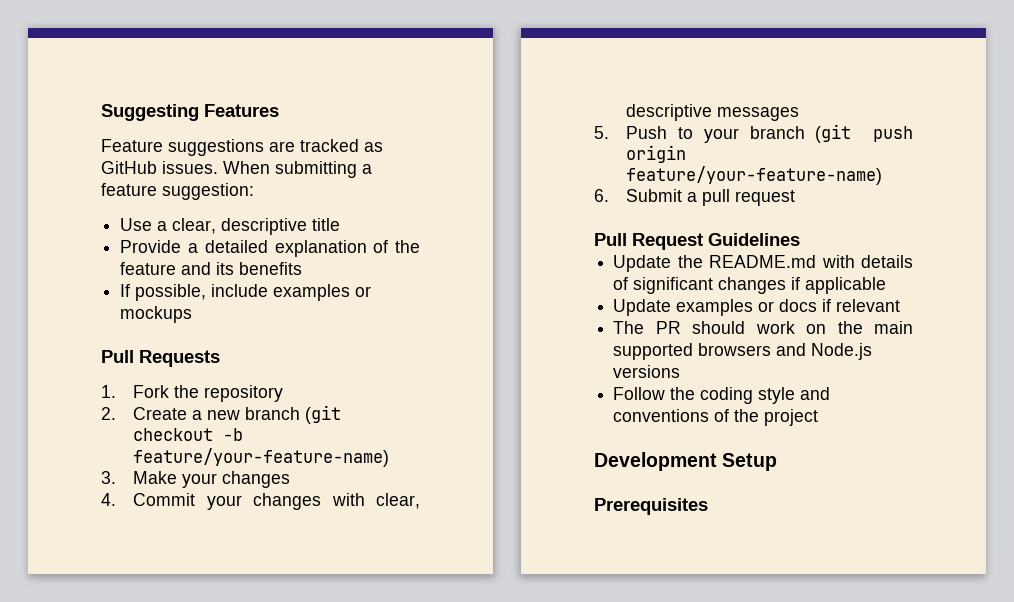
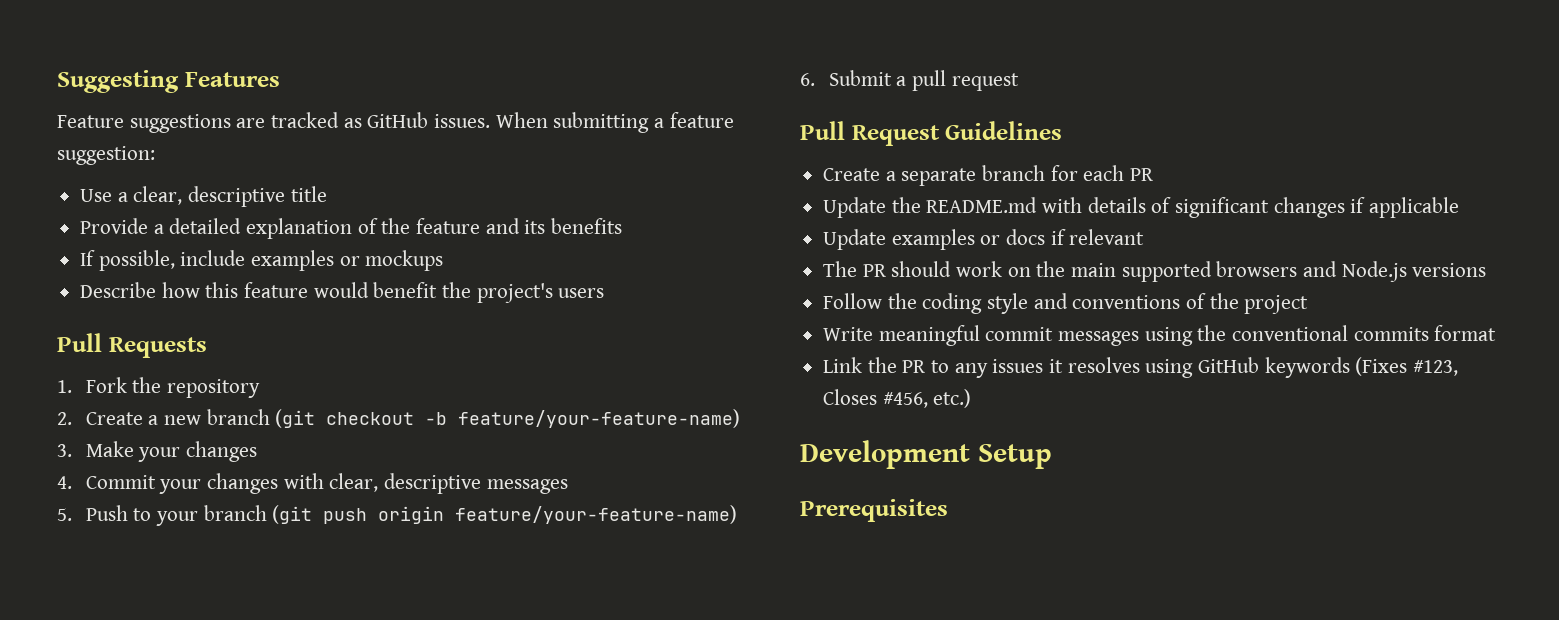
+ Describe how this feature would benefit the project's users
+ Create a separate branch for each PR
+ Write meaningful commit messages using the conventional commits format
+ Link the PR to any issues it resolves using GitHub keywords (Fixes #123, Closes #456, etc.)

